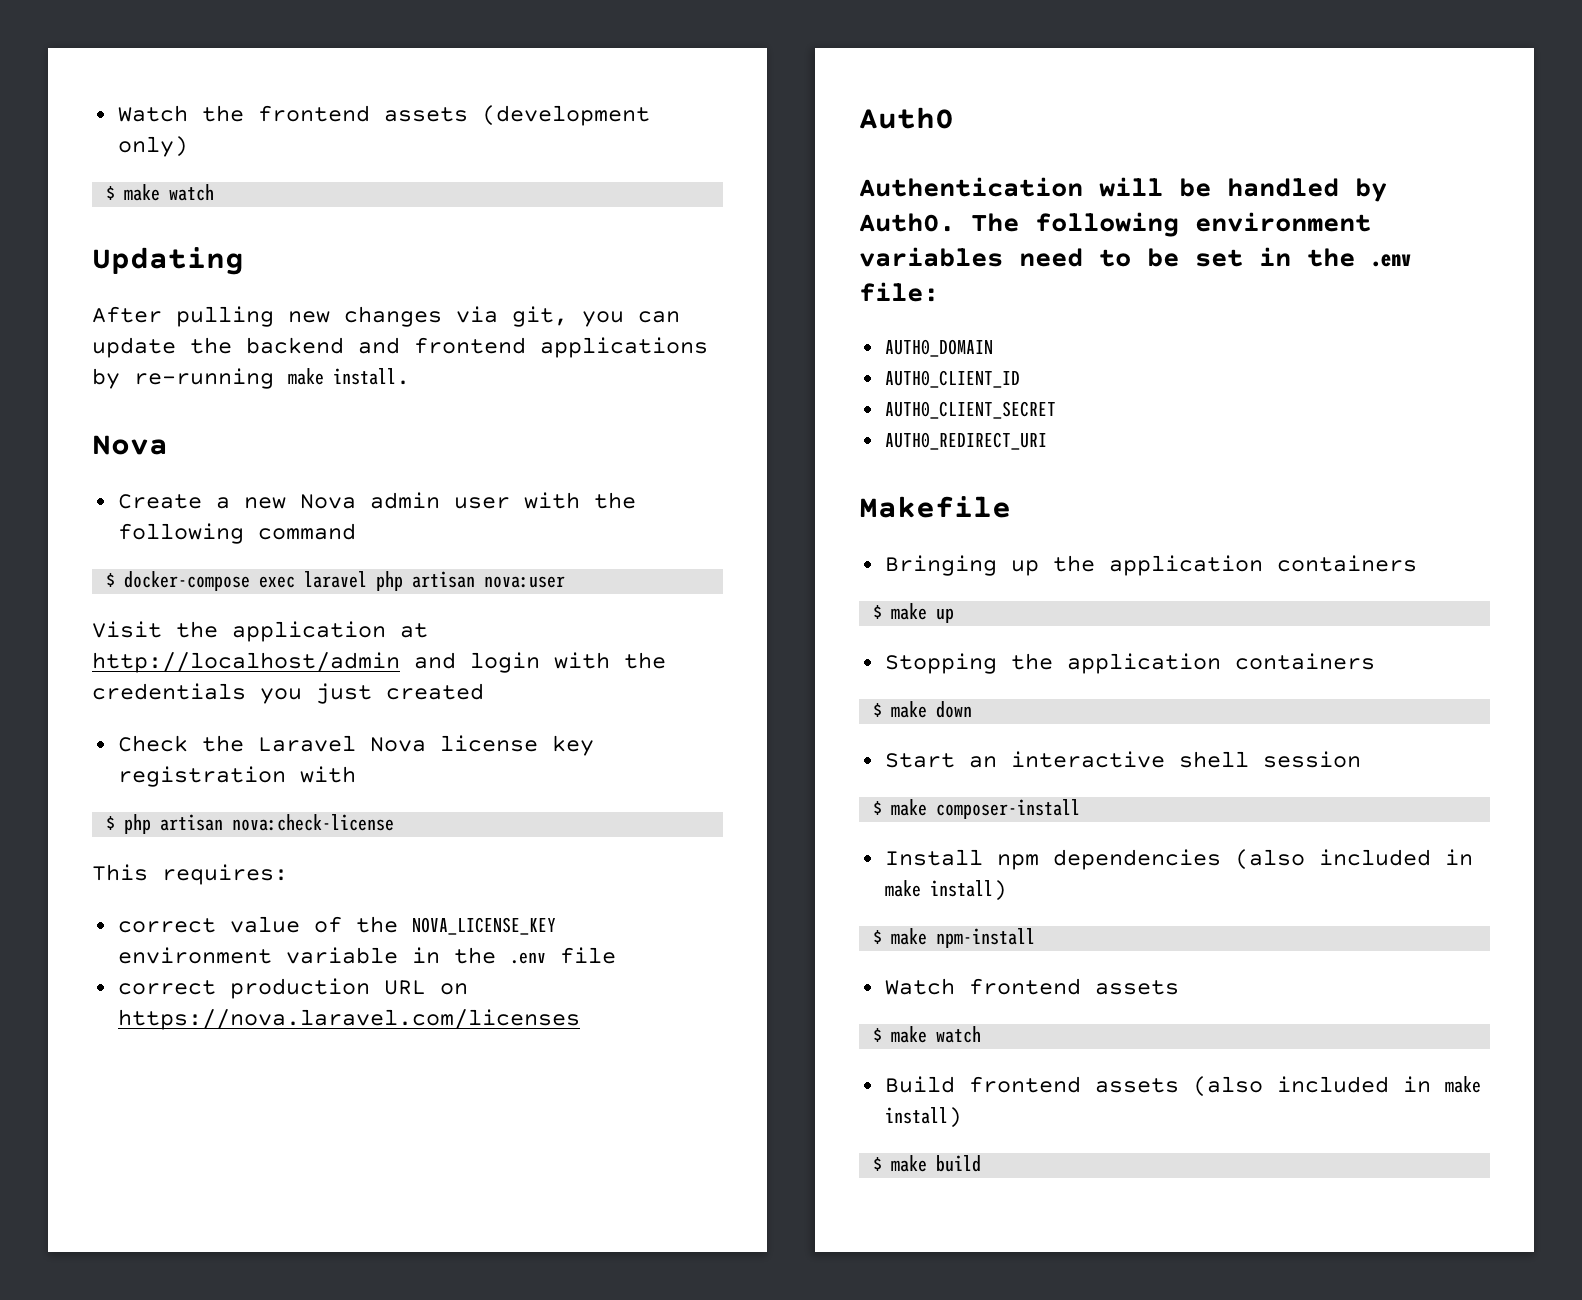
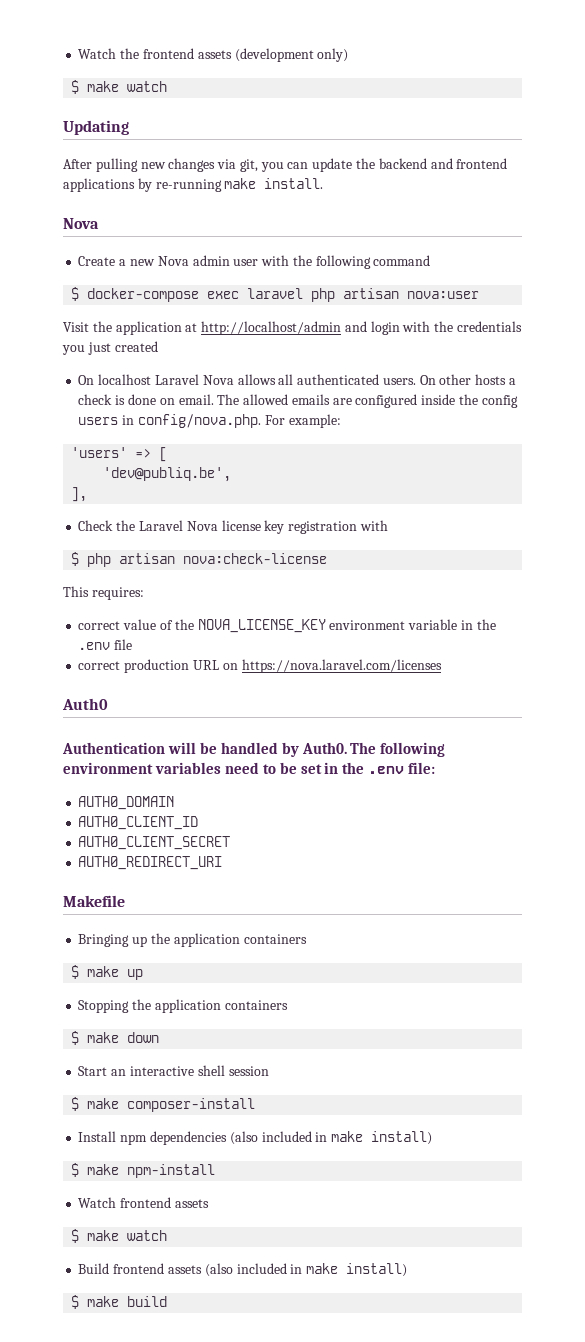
+ On localhost Laravel Nova allows all authenticated users. On other hosts a check is done on email. The allowed emails are configured inside the config users in config/nova.php. For example:
+ 'users' => [
+ 'dev@publiq.be',
+ ],

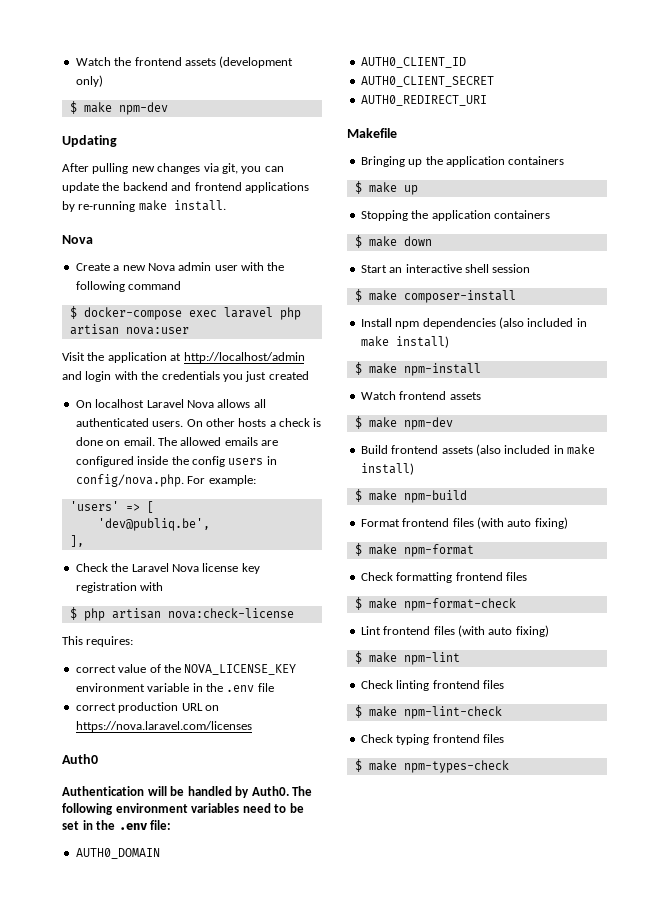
  Watch the frontend assets (development only)
- $ make watch
+ $ make npm-dev
  Watch frontend assets
- $ make watch
+ $ make npm-dev
- $ make build
+ $ make npm-build
+ Format frontend files (with auto fixing)
+ $ make npm-format
+ Check formatting frontend files
+ $ make npm-format-check
+ Lint frontend files (with auto fixing)
+ $ make npm-lint
+ Check linting frontend files
+ $ make npm-lint-check
+ Check typing frontend files
+ $ make npm-types-check

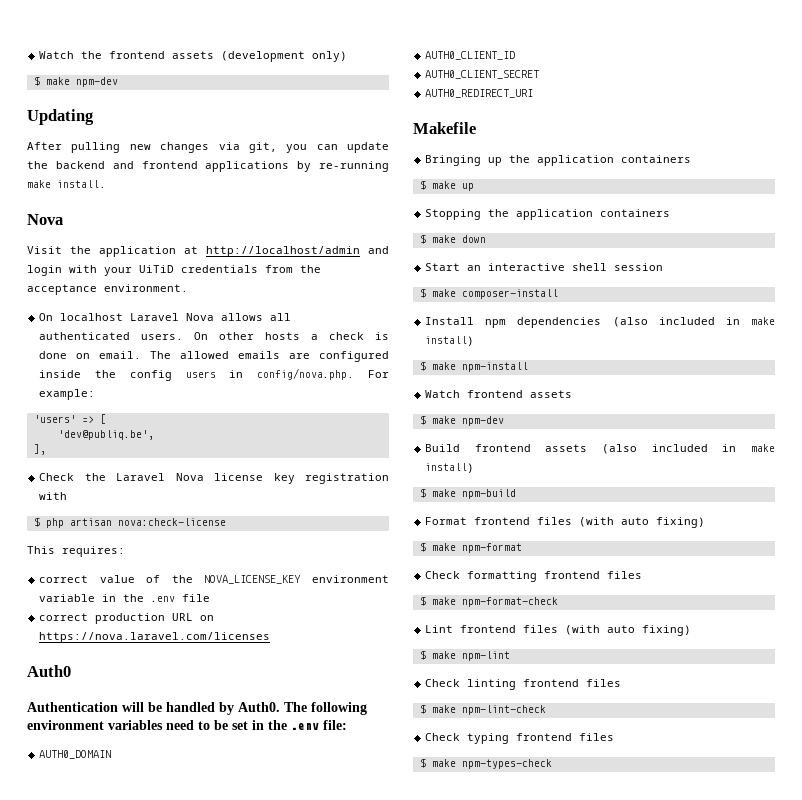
- Create a new Nova admin user with the following command
- $ docker-compose exec laravel php artisan nova:user
- Visit the application at http://localhost/admin and login with the credentials you just created
+ Visit the application at http://localhost/admin and login with your UiTiD credentials from the acceptance environment.

